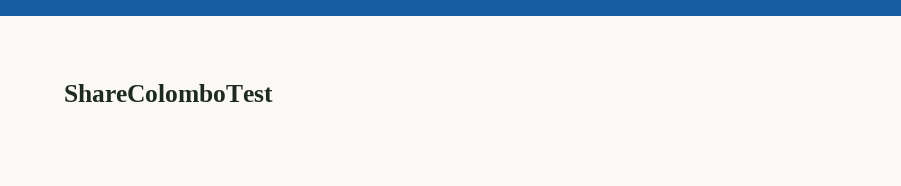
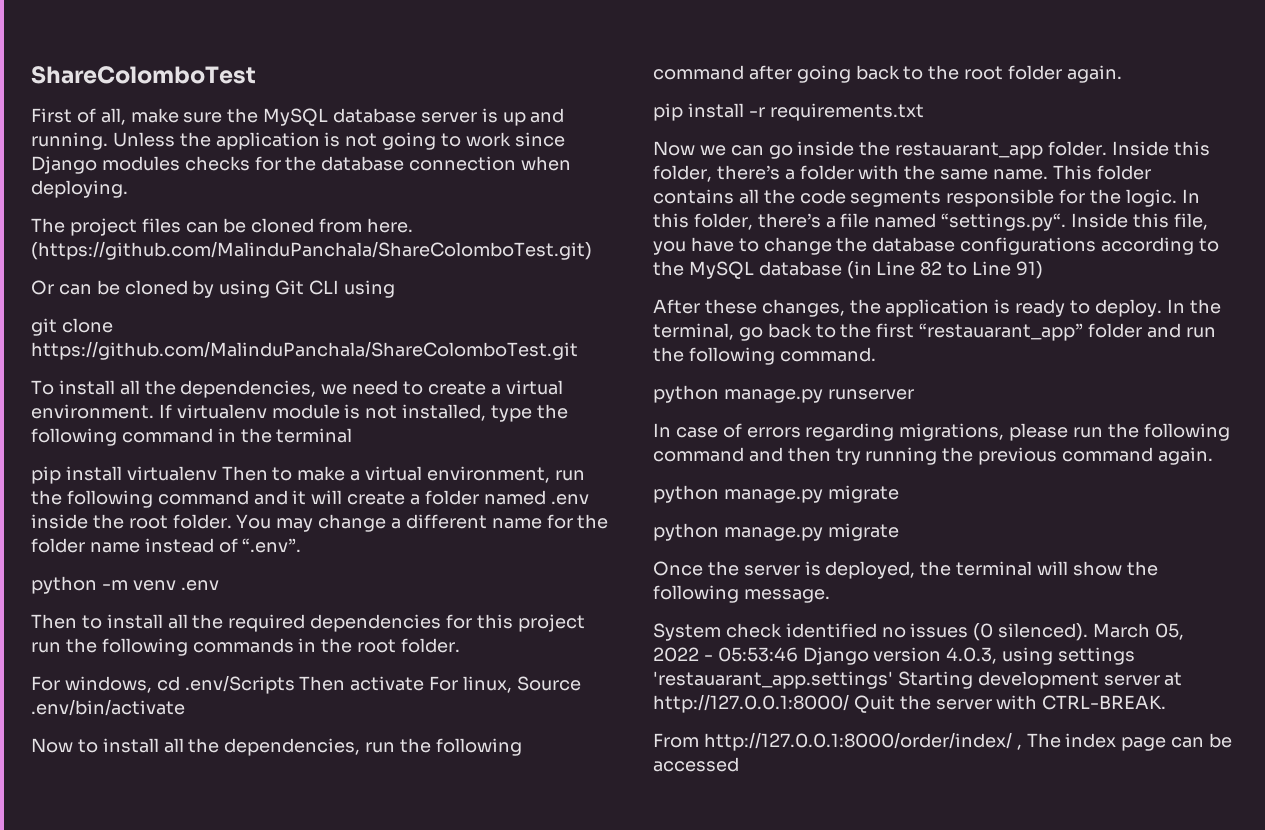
+ First of all, make sure the MySQL database server is up and running. Unless the application is not going to work since Django modules checks for the database connection when deploying.
+ The project files can be cloned from here. (https://github.com/MalinduPanchala/ShareColomboTest.git)
+ Or can be cloned by using Git CLI using
+ git clone https://github.com/MalinduPanchala/ShareColomboTest.git
+ To install all the dependencies, we need to create a virtual environment. If virtualenv module is not installed, type the following command in the terminal
+ pip install virtualenv Then to make a virtual environment, run the following command and it will create a folder named .env inside the root folder. You may change a different name for the folder name instead of “.env”.
+ python -m venv .env
+ Then to install all the required dependencies for this project run the following commands in the root folder.
+ For windows, cd .env/Scripts Then activate For linux, Source .env/bin/activate
+ Now to install all the dependencies, run the following command after going back to the root folder again.
+ pip install -r requirements.txt
+ Now we can go inside the restauarant_app folder. Inside this folder, there’s a folder with the same name. This folder contains all the code segments responsible for the logic. In this folder, there’s a file named “settings.py“. Inside this file, you have to change the database configurations according to the MySQL database (in Line 82 to Line 91)
+ After these changes, the application is ready to deploy. In the terminal, go back to the first “restauarant_app” folder and run the following command.
+ python manage.py runserver
+ In case of errors regarding migrations, please run the following command and then try running the previous command again.
+ python manage.py migrate
+ python manage.py migrate
+ Once the server is deployed, the terminal will show the following message.
+ System check identified no issues (0 silenced). March 05, 2022 - 05:53:46 Django version 4.0.3, using settings 'restauarant_app.settings' Starting development server at http://127.0.0.1:8000/ Quit the server with CTRL-BREAK.
+ From http://127.0.0.1:8000/order/index/ , The index page can be accessed

